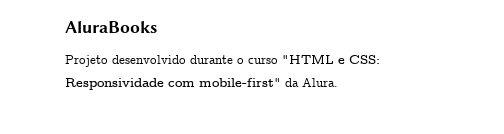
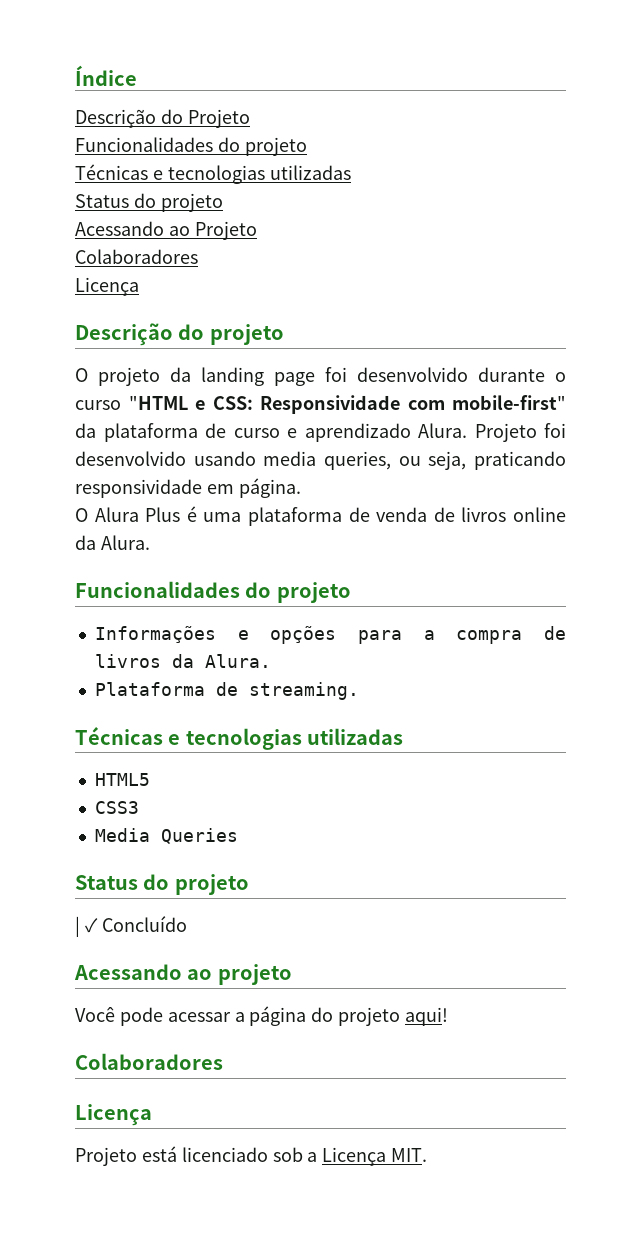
- AluraBooks
- Projeto desenvolvido durante o curso "HTML e CSS: Responsividade com mobile-first" da Alura.
+ Índice
+ Descrição do Projeto
+ Funcionalidades do projeto
+ Técnicas e tecnologias utilizadas
+ Status do projeto
+ Acessando ao Projeto
+ Colaboradores
+ Licença
+ Descrição do projeto
+ O projeto da landing page foi desenvolvido durante o curso "HTML e CSS: Responsividade com mobile-first" da plataforma de curso e aprendizado Alura. Projeto foi desenvolvido usando media queries, ou seja, praticando responsividade em página.
+ O Alura Plus é uma plataforma de venda de livros online da Alura.
+ Funcionalidades do projeto
+ Informações e opções para a compra de livros da Alura.
+ Plataforma de streaming.
+ Técnicas e tecnologias utilizadas
+ HTML5
+ CSS3
+ Media Queries
+ Status do projeto
+ | ✓ Concluído
+ Acessando ao projeto
+ Você pode acessar a página do projeto aqui!
+ Colaboradores
+ Licença
+ Projeto está licenciado sob a Licença MIT.

